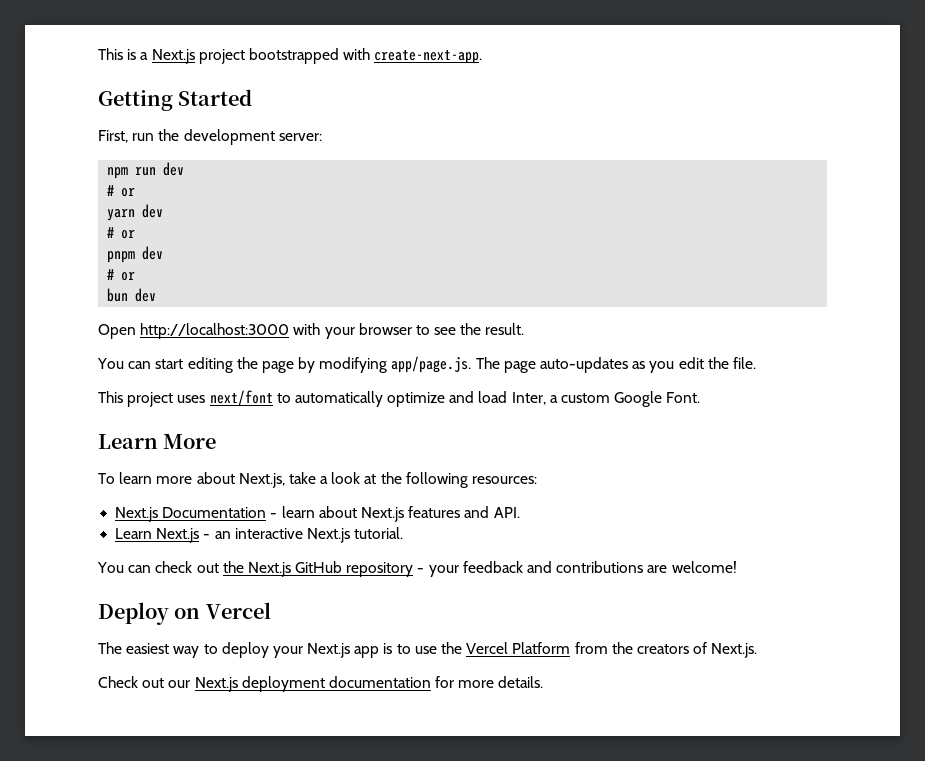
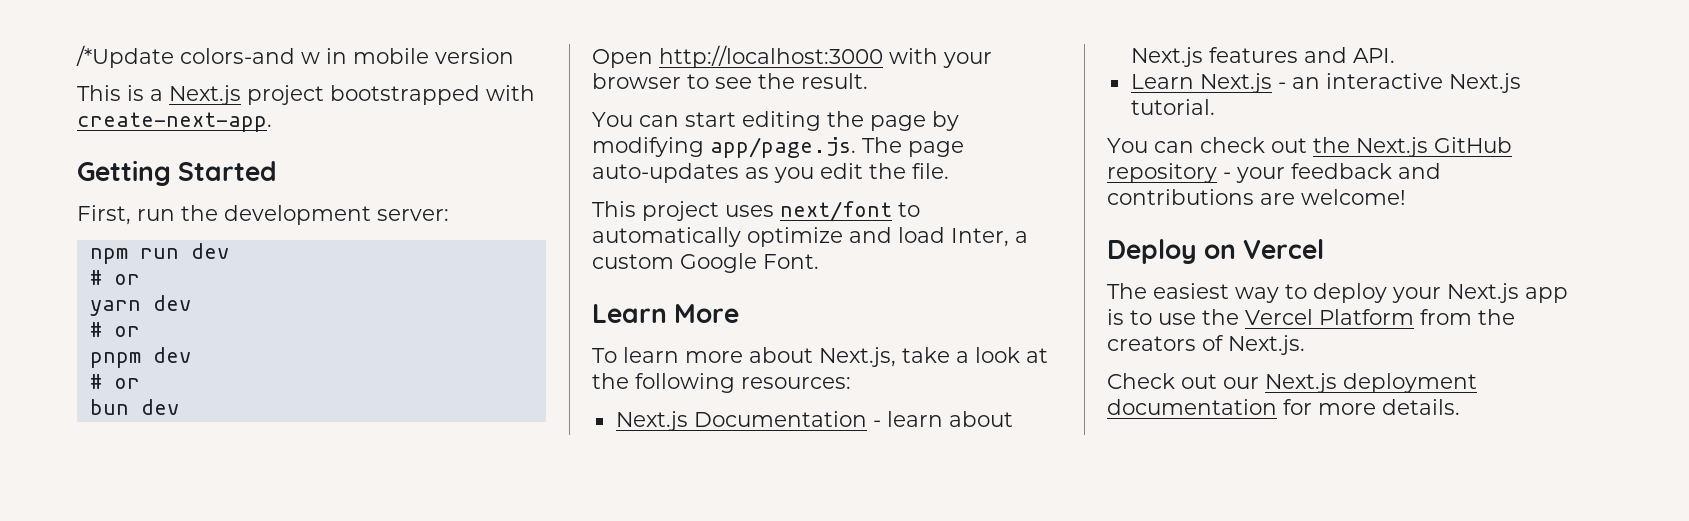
+ /*Update colors-and w in mobile version

